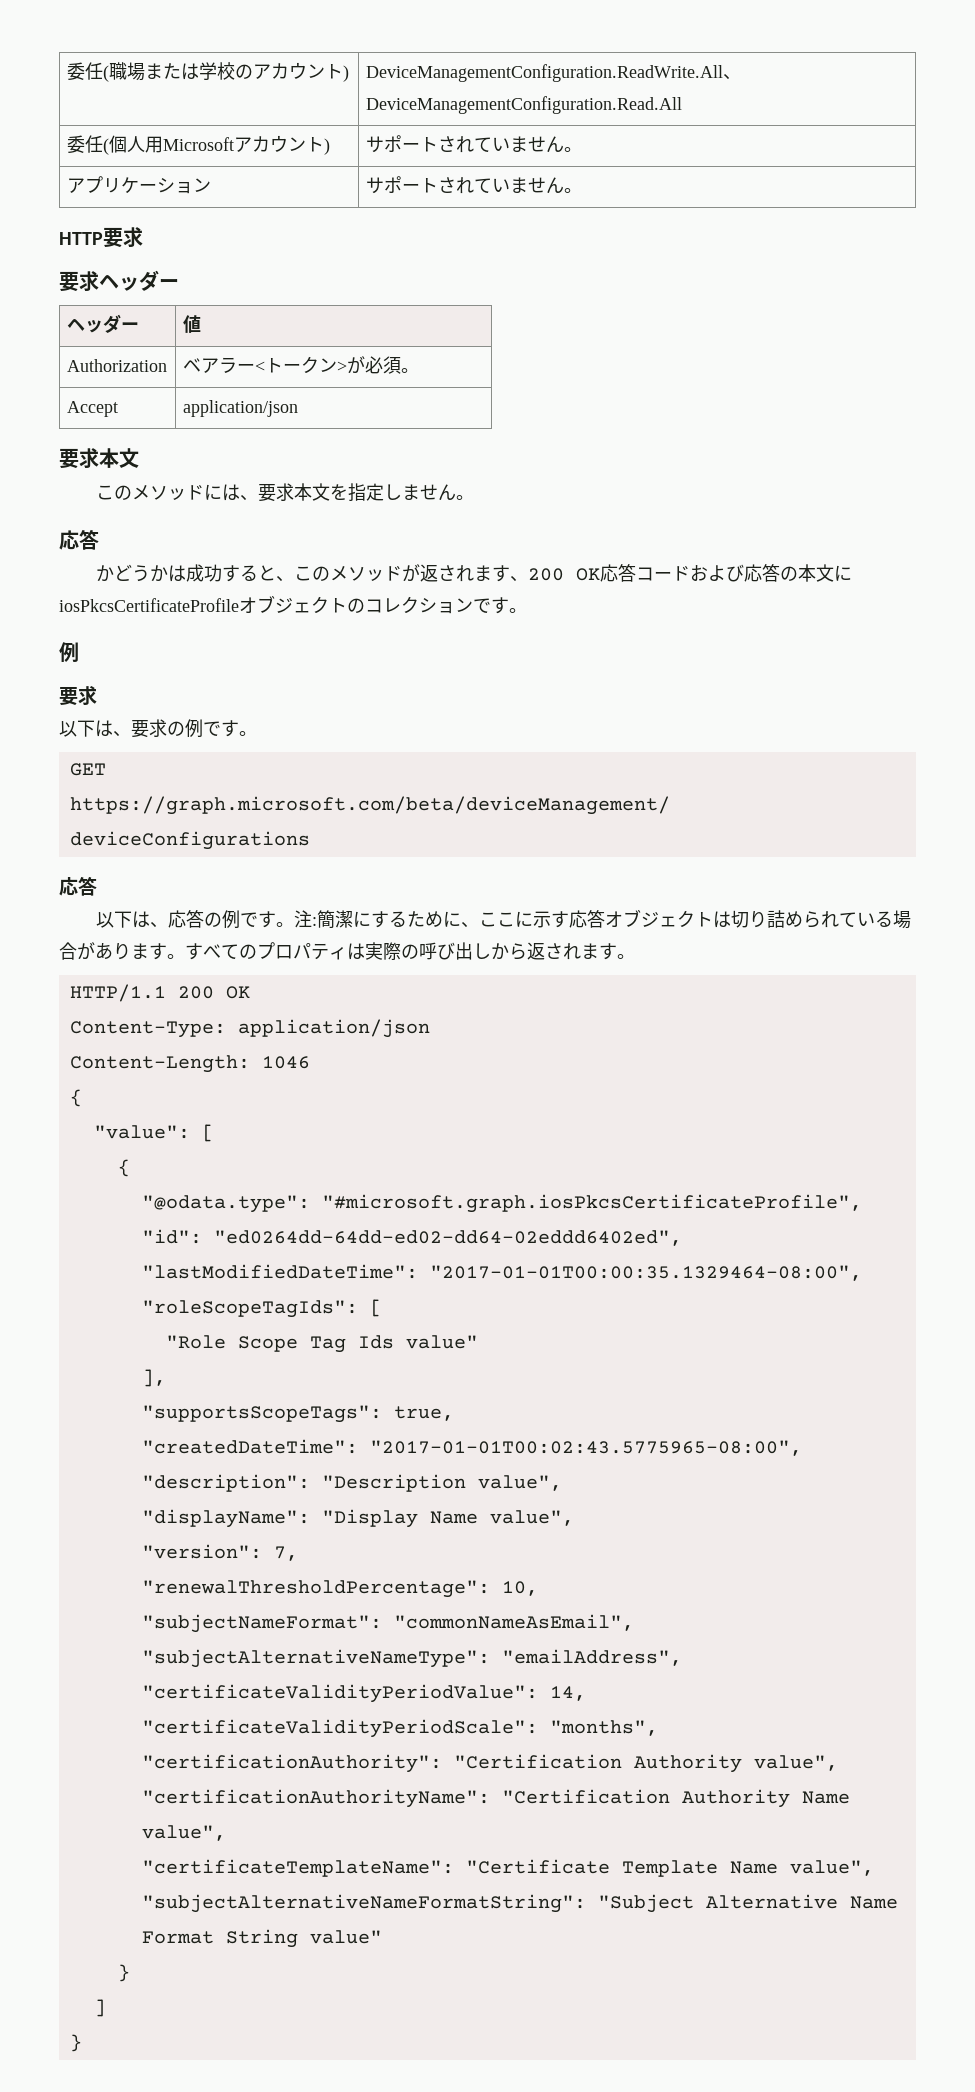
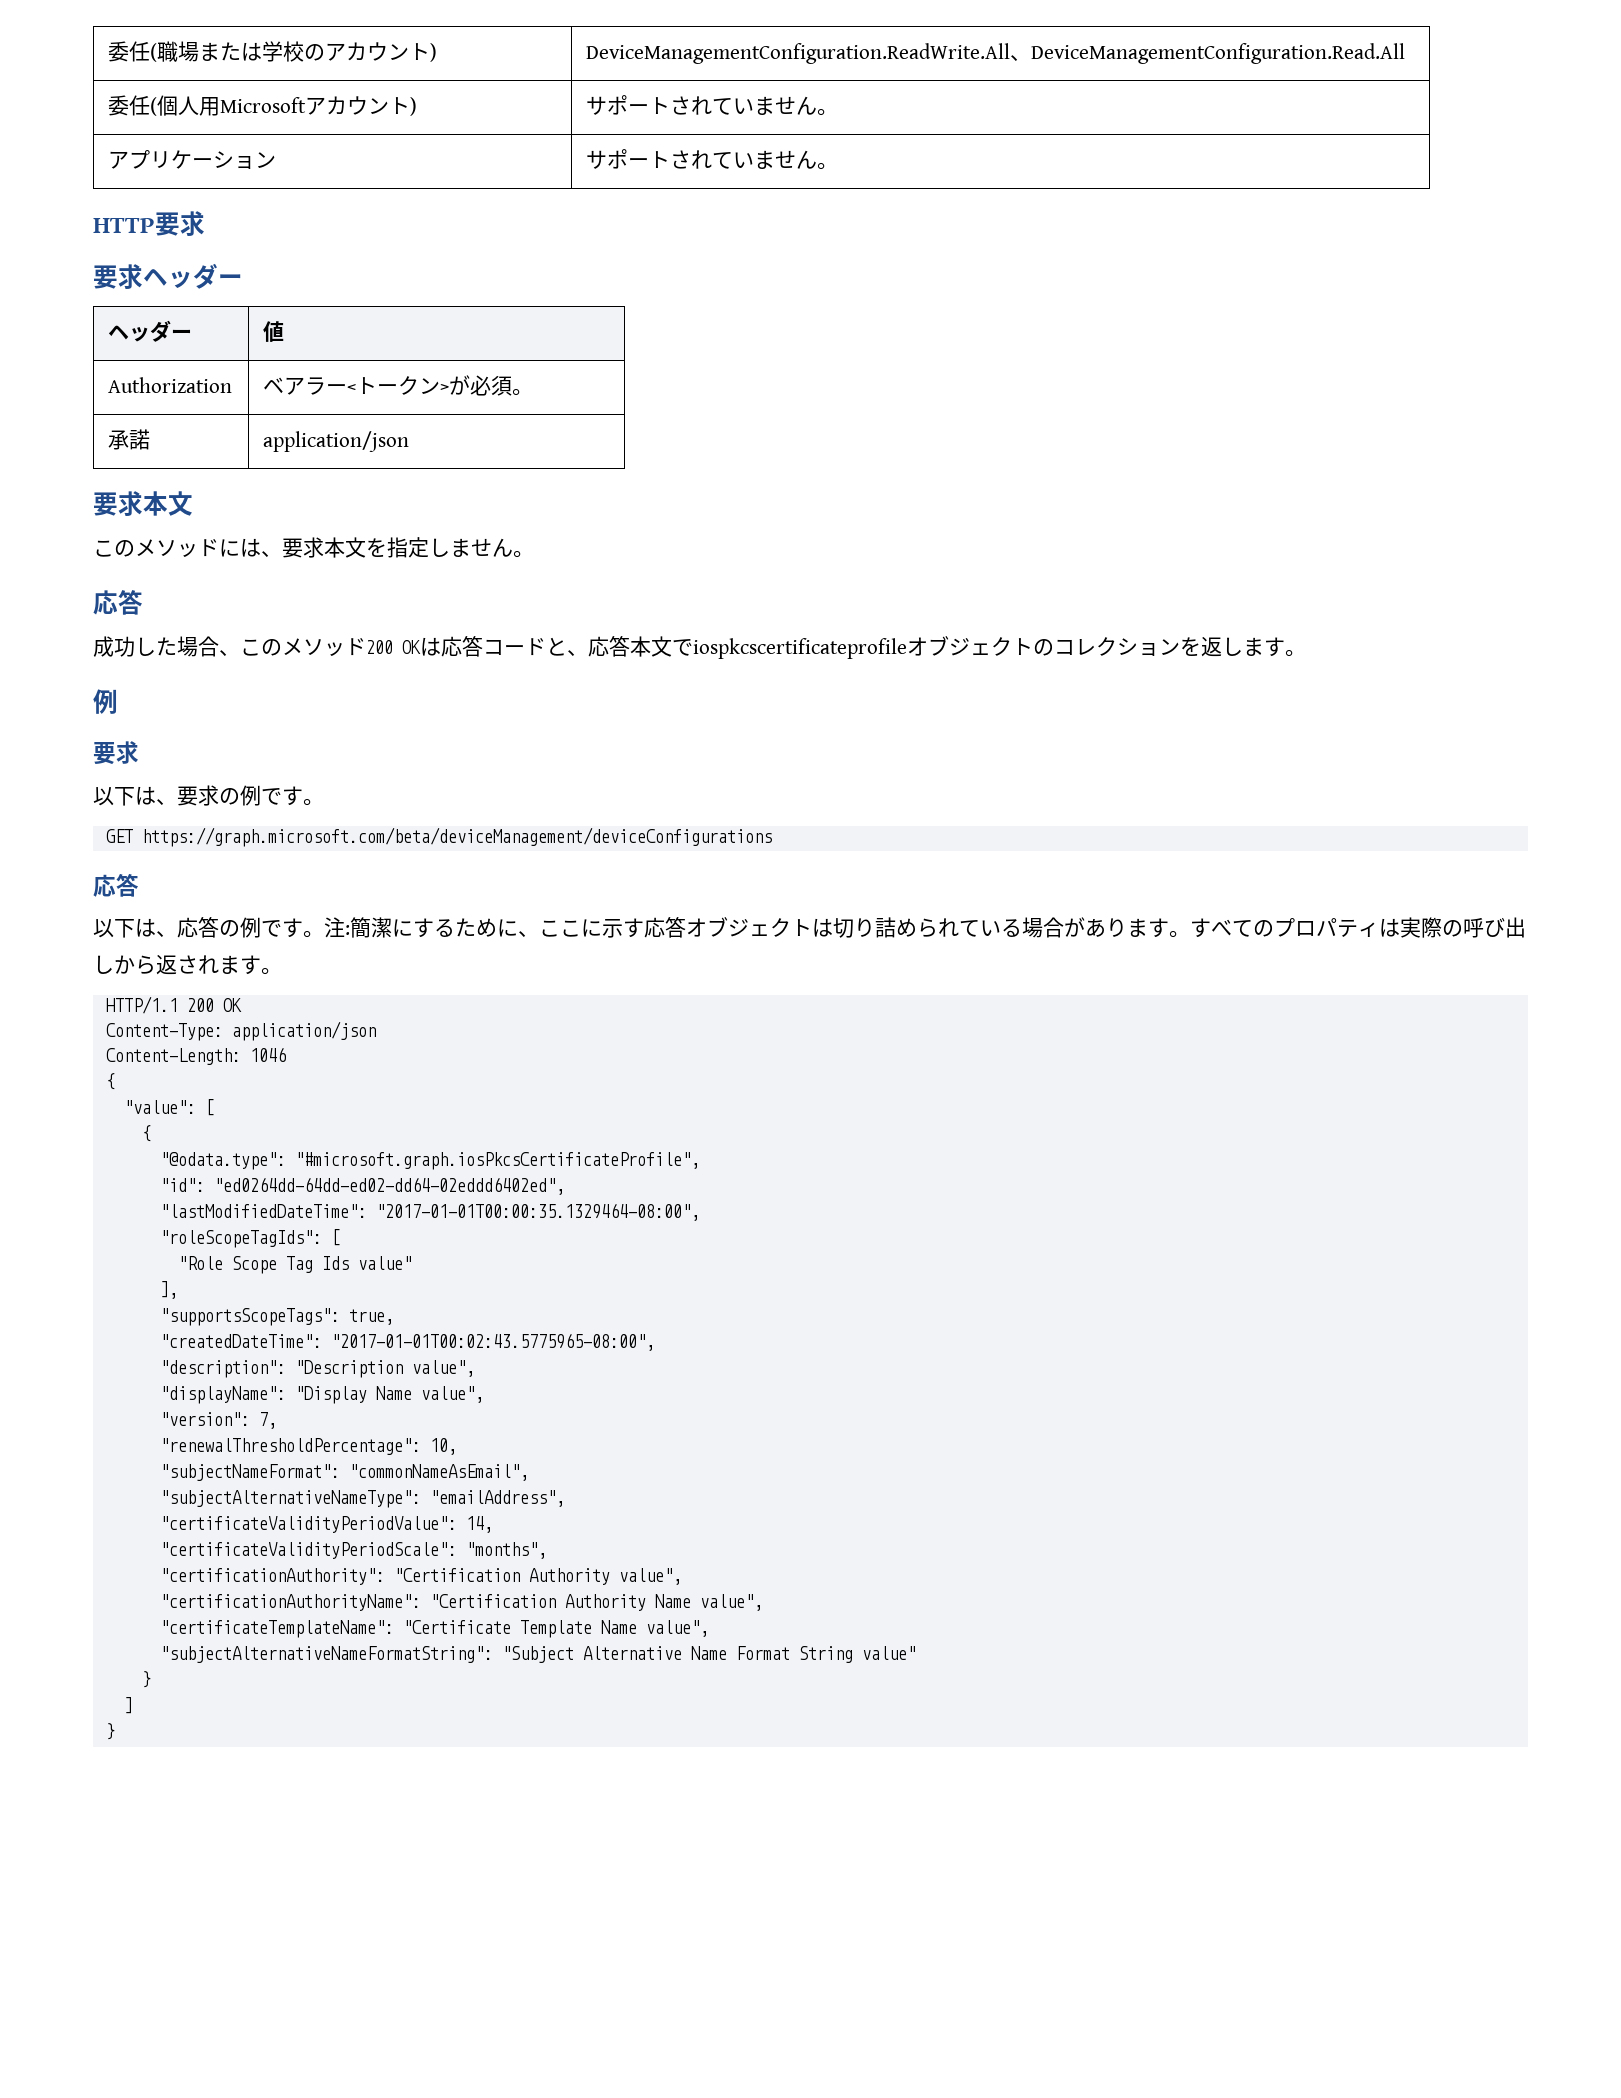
- Accept | application/json
+ 承諾 | application/json
- かどうかは成功すると、このメソッドが返されます、200 OK応答コードおよび応答の本文にiosPkcsCertificateProfileオブジェクトのコレクションです。
+ 成功した場合、このメソッド200 OKは応答コードと、応答本文でiospkcscertificateprofileオブジェクトのコレクションを返します。

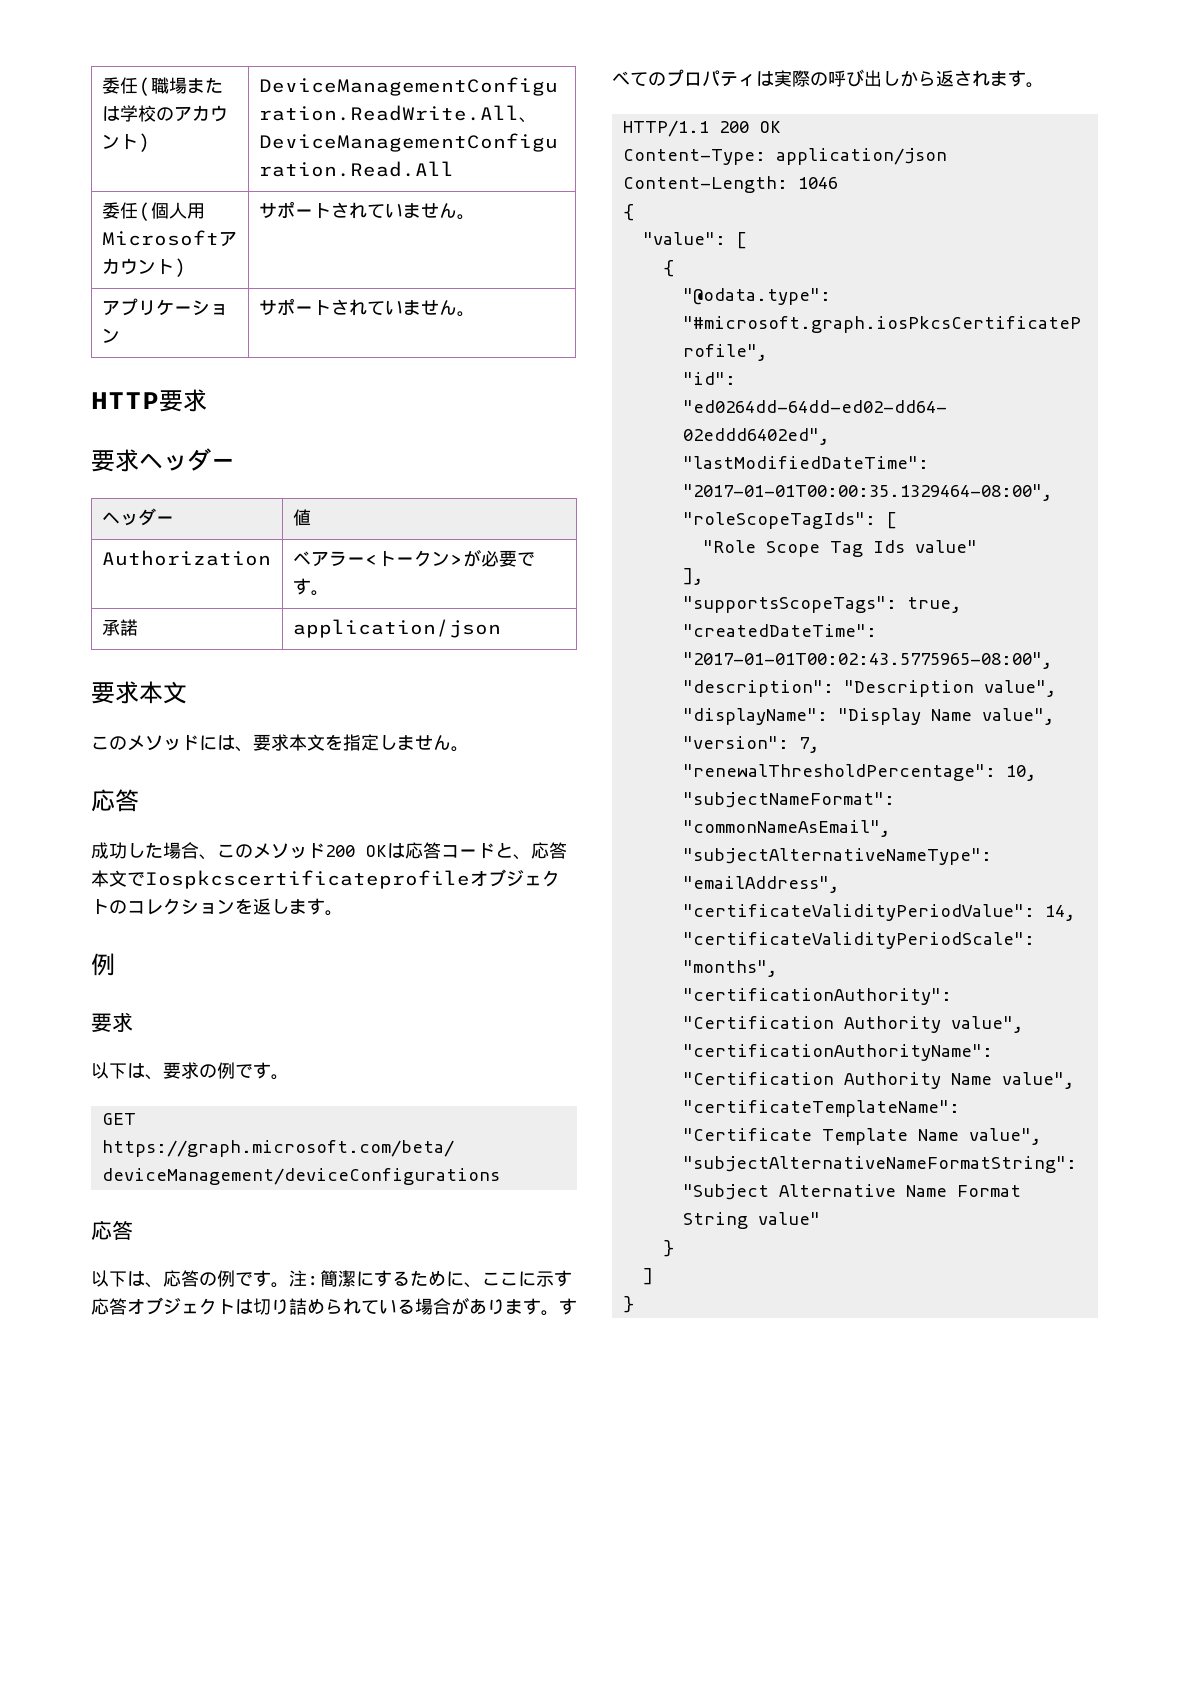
- Authorization | ベアラー<トークン>が必須。
+ Authorization | ベアラー<トークン>が必要です。
- 成功した場合、このメソッド200 OKは応答コードと、応答本文でiospkcscertificateprofileオブジェクトのコレクションを返します。
+ 成功した場合、このメソッド200 OKは応答コードと、応答本文でIospkcscertificateprofileオブジェクトのコレクションを返します。

